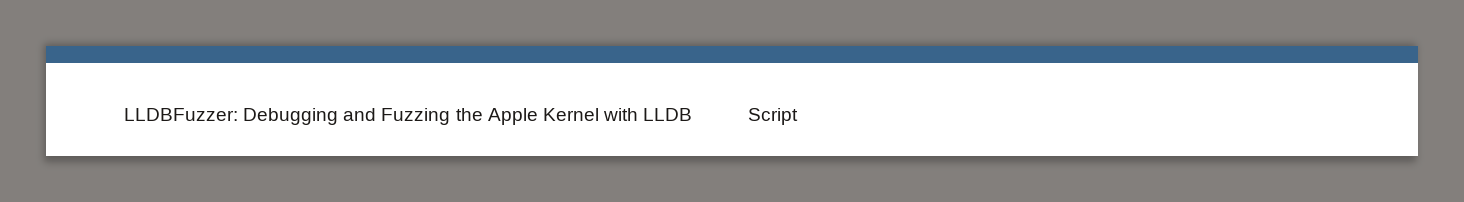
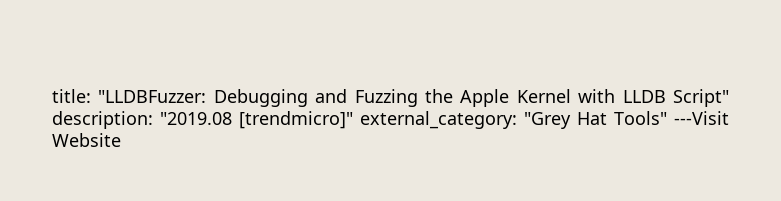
- LLDBFuzzer: Debugging and Fuzzing the Apple Kernel with LLDB Script
+ title: "LLDBFuzzer: Debugging and Fuzzing the Apple Kernel with LLDB Script" description: "2019.08 [trendmicro]" external_category: "Grey Hat Tools" ---Visit Website

